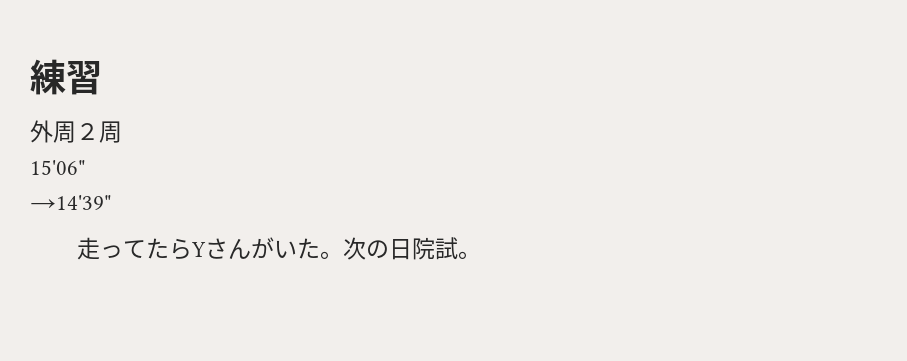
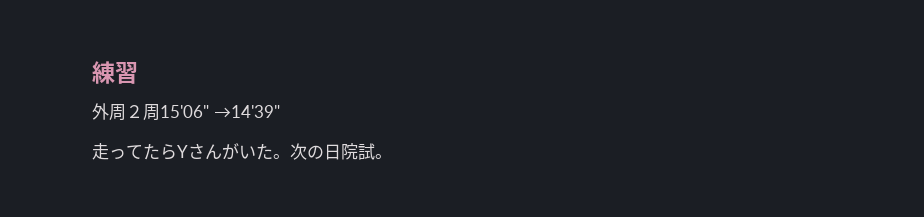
- 外周２周
- 15'06"
- →14'39"
+ 外周２周15'06" →14'39"

